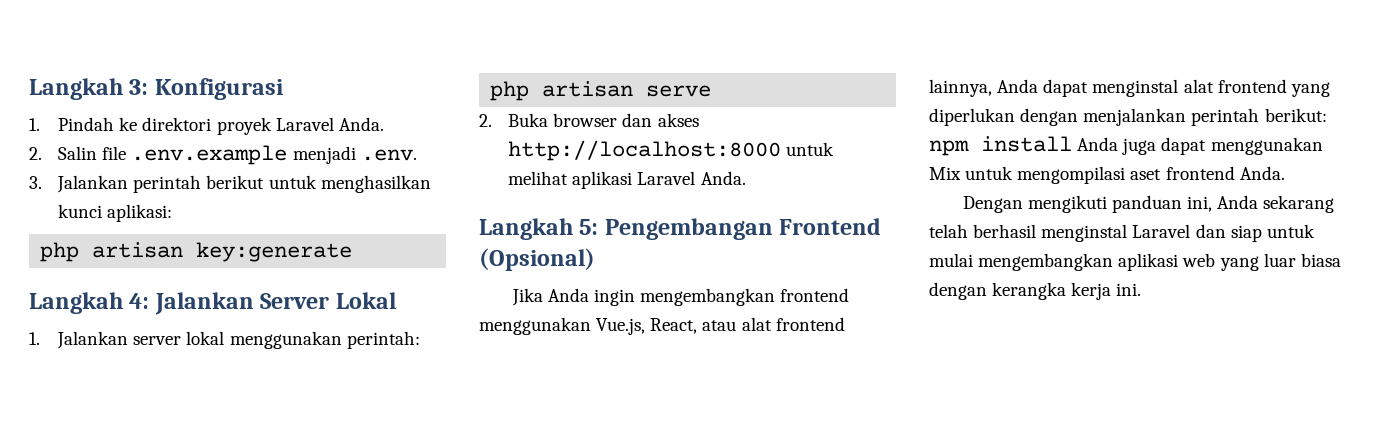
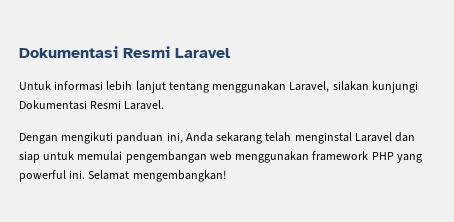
- Langkah 3: Konfigurasi
- 1. Pindah ke direktori proyek Laravel Anda.
- 2. Salin file .env.example menjadi .env.
- 3. Jalankan perintah berikut untuk menghasilkan kunci aplikasi:
- php artisan key:generate
- Langkah 4: Jalankan Server Lokal
- 1. Jalankan server lokal menggunakan perintah:
- php artisan serve
- 2. Buka browser dan akses http://localhost:8000 untuk melihat aplikasi Laravel Anda.
- Langkah 5: Pengembangan Frontend (Opsional)
- Jika Anda ingin mengembangkan frontend menggunakan Vue.js, React, atau alat frontend lainnya, Anda dapat menginstal alat frontend yang diperlukan dengan menjalankan perintah berikut: npm install Anda juga dapat menggunakan Mix untuk mengompilasi aset frontend Anda.
+ Dokumentasi Resmi Laravel
+ Untuk informasi lebih lanjut tentang menggunakan Laravel, silakan kunjungi Dokumentasi Resmi Laravel.
- Dengan mengikuti panduan ini, Anda sekarang telah berhasil menginstal Laravel dan siap untuk mulai mengembangkan aplikasi web yang luar biasa dengan kerangka kerja ini.
+ Dengan mengikuti panduan ini, Anda sekarang telah menginstal Laravel dan siap untuk memulai pengembangan web menggunakan framework PHP yang powerful ini. Selamat mengembangkan!

